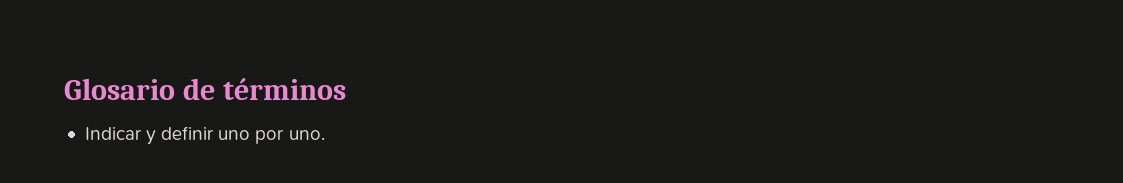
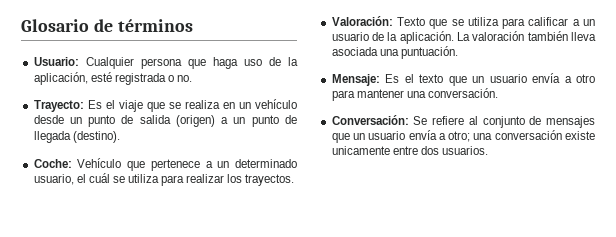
- Indicar y definir uno por uno.
+ Usuario: Cualquier persona que haga uso de la aplicación, esté registrada o no.
+ Trayecto: Es el viaje que se realiza en un vehículo desde un punto de salida (origen) a un punto de llegada (destino).
+ Coche: Vehículo que pertenece a un determinado usuario, el cuál se utiliza para realizar los trayectos.
+ Valoración: Texto que se utiliza para calificar a un usuario de la aplicación. La valoración también lleva asociada una puntuación.
+ Mensaje: Es el texto que un usuario envía a otro para mantener una conversación.
+ Conversación: Se refiere al conjunto de mensajes que un usuario envía a otro; una conversación existe unicamente entre dos usuarios.

